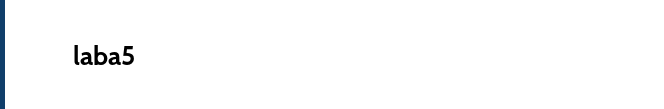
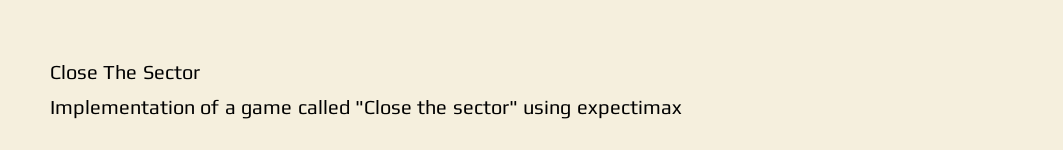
- laba5
+ Close The Sector
+ Implementation of a game called "Close the sector" using expectimax

